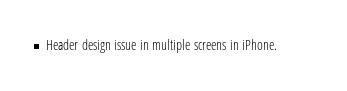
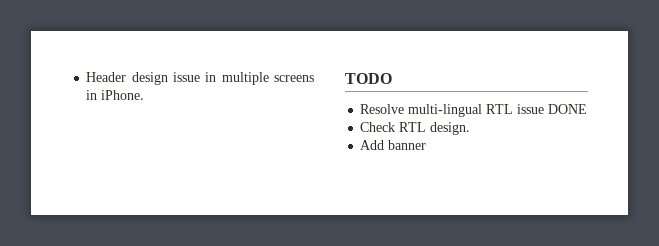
+ TODO
+ Resolve multi-lingual RTL issue DONE
+ Check RTL design.
+ Add banner

